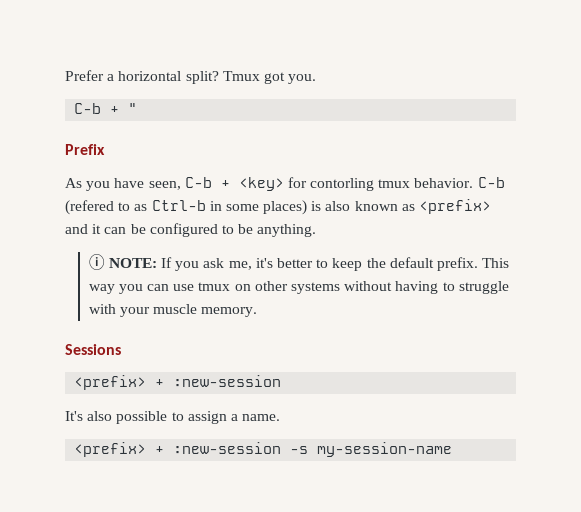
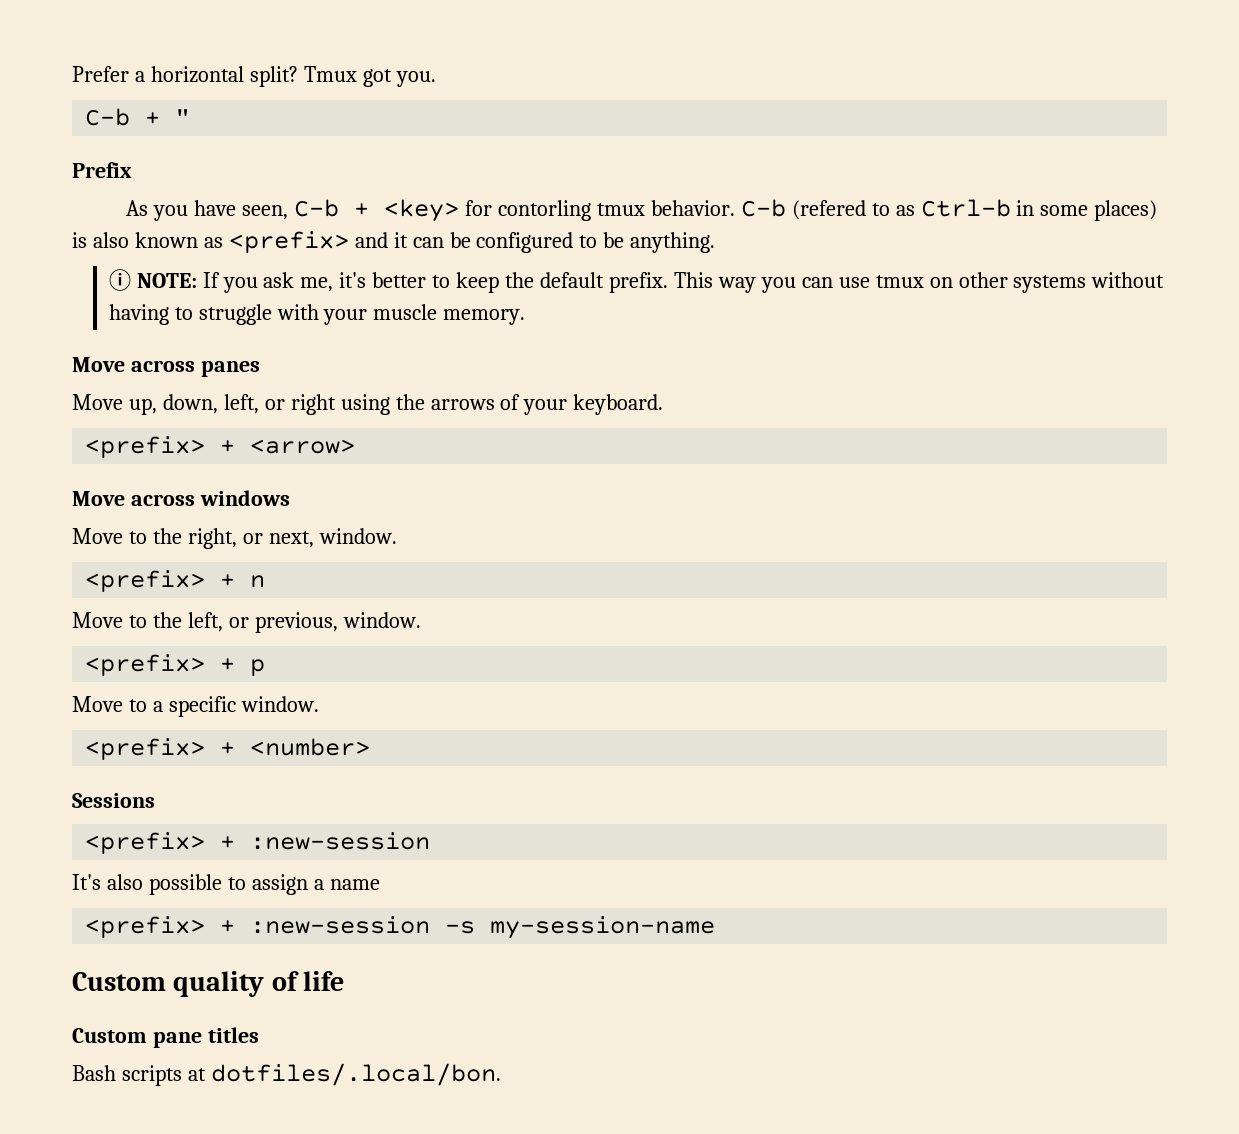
+ Move across panes
+ Move up, down, left, or right using the arrows of your keyboard.
+ <prefix> + <arrow>
+ Move across windows
+ Move to the right, or next, window.
+ <prefix> + n
+ Move to the left, or previous, window.
+ <prefix> + p
+ Move to a specific window.
+ <prefix> + <number>
- It's also possible to assign a name.
+ It's also possible to assign a name
+ Custom quality of life
+ Custom pane titles
+ Bash scripts at dotfiles/.local/bon.

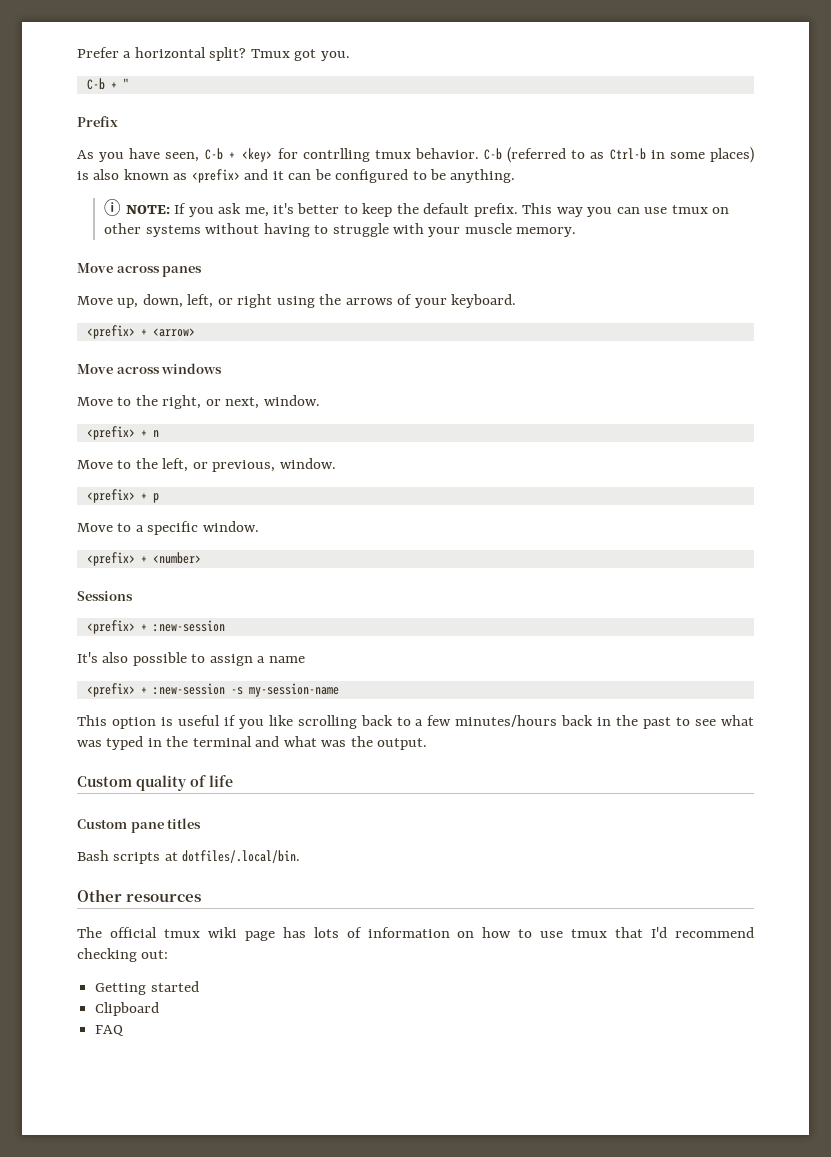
- As you have seen, C-b + <key> for contorling tmux behavior.
+ As you have seen, C-b + <key> for contrlling tmux behavior.
- C-b (refered to as Ctrl-b in some places) is also known as <prefix> and it can be configured to be anything.
+ C-b (referred to as Ctrl-b in some places) is also known as <prefix> and it can be configured to be anything.
+ This option is useful if you like scrolling back to a few minutes/hours back in the past to see what was typed in the terminal and what was the output.
- Bash scripts at dotfiles/.local/bon.
+ Bash scripts at dotfiles/.local/bin.
+ Other resources
+ The official tmux wiki page has lots of information on how to use tmux that I'd recommend checking out:
+ Getting started
+ Clipboard
+ FAQ

